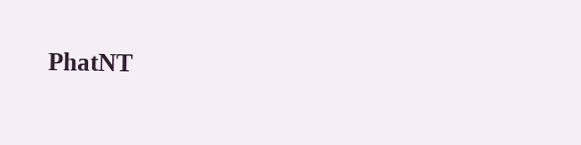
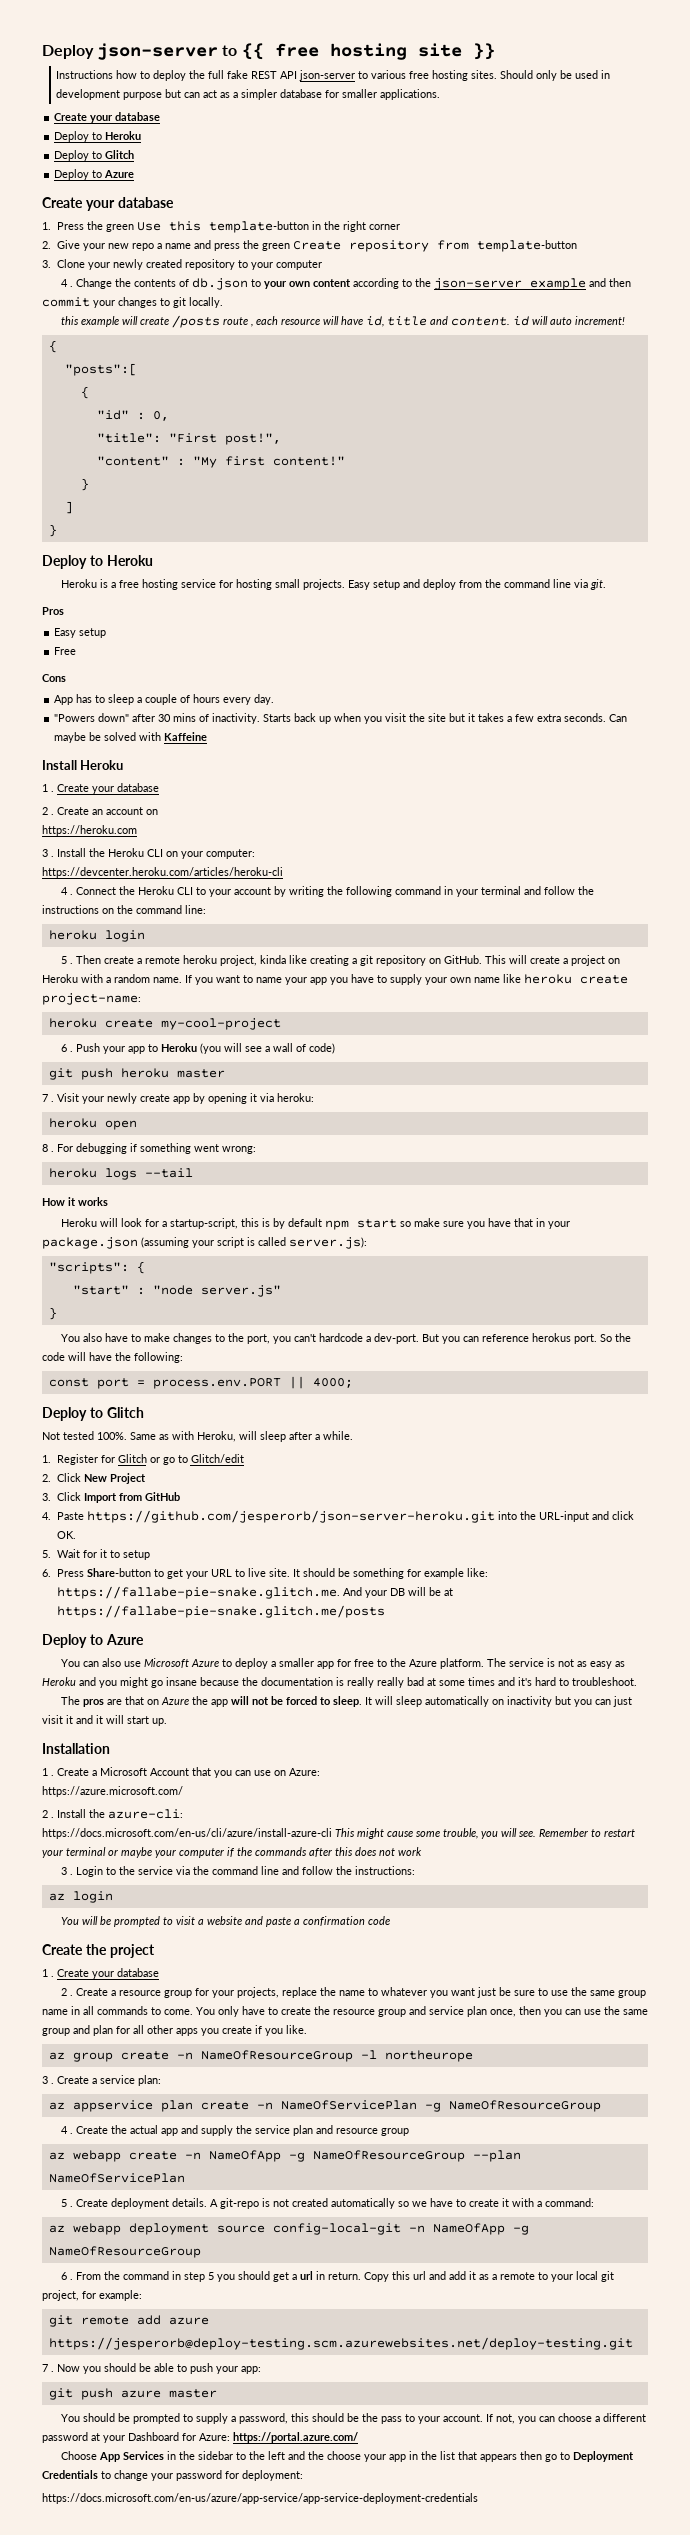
- PhatNT
+ Deploy json-server to {{ free hosting site }}
+ Instructions how to deploy the full fake REST API json-server to various free hosting sites. Should only be used in development purpose but can act as a simpler database for smaller applications.
+ Create your database
+ Deploy to Heroku
+ Deploy to Glitch
+ Deploy to Azure
+ Create your database
+ 1. Press the green Use this template-button in the right corner
+ 2. Give your new repo a name and press the green Create repository from template-button
+ 3. Clone your newly created repository to your computer
+ 4 . Change the contents of db.json to your own content according to the json-server example and then commit your changes to git locally.
+ this example will create /posts route , each resource will have id, title and content. id will auto increment!
+ {
+ "posts":[
+ {
+ "id" : 0,
+ "title": "First post!",
+ "content" : "My first content!"
+ }
+ ]
+ }
+ Deploy to Heroku
+ Heroku is a free hosting service for hosting small projects. Easy setup and deploy from the command line via git.
+ Pros
+ Easy setup
+ Free
+ Cons
+ App has to sleep a couple of hours every day.
+ "Powers down" after 30 mins of inactivity. Starts back up when you visit the site but it takes a few extra seconds. Can maybe be solved with Kaffeine
+ Install Heroku
+ 1 . Create your database
+ 2 . Create an account on
+ https://heroku.com
+ 3 . Install the Heroku CLI on your computer:
+ https://devcenter.heroku.com/articles/heroku-cli
+ 4 . Connect the Heroku CLI to your account by writing the following command in your terminal and follow the instructions on the command line:
+ heroku login
+ 5 . Then create a remote heroku project, kinda like creating a git repository on GitHub. This will create a project on Heroku with a random name. If you want to name your app you have to supply your own name like heroku create project-name:
+ heroku create my-cool-project
+ 6 . Push your app to Heroku (you will see a wall of code)
+ git push heroku master
+ 7 . Visit your newly create app by opening it via heroku:
+ heroku open
+ 8 . For debugging if something went wrong:
+ heroku logs --tail
+ How it works
+ Heroku will look for a startup-script, this is by default npm start so make sure you have that in your package.json (assuming your script is called server.js):
+ "scripts": {
+ "start" : "node server.js"
+ }
+ You also have to make changes to the port, you can't hardcode a dev-port. But you can reference herokus port. So the code will have the following:
+ const port = process.env.PORT || 4000;
+ Deploy to Glitch
+ Not tested 100%. Same as with Heroku, will sleep after a while.
+ 1. Register for Glitch or go to Glitch/edit
+ 2. Click New Project
+ 3. Click Import from GitHub
+ 4. Paste https://github.com/jesperorb/json-server-heroku.git into the URL-input and click OK.
+ 5. Wait for it to setup
+ 6. Press Share-button to get your URL to live site. It should be something for example like: https://fallabe-pie-snake.glitch.me. And your DB will be at https://fallabe-pie-snake.glitch.me/posts
+ Deploy to Azure
+ You can also use Microsoft Azure to deploy a smaller app for free to the Azure platform. The service is not as easy as Heroku and you might go insane because the documentation is really really bad at some times and it's hard to troubleshoot.
+ The pros are that on Azure the app will not be forced to sleep. It will sleep automatically on inactivity but you can just visit it and it will start up.
+ Installation
+ 1 . Create a Microsoft Account that you can use on Azure:
+ https://azure.microsoft.com/
+ 2 . Install the azure-cli:
+ https://docs.microsoft.com/en-us/cli/azure/install-azure-cli This might cause some trouble, you will see. Remember to restart your terminal or maybe your computer if the commands after this does not work
+ 3 . Login to the service via the command line and follow the instructions:
+ az login
+ You will be prompted to visit a website and paste a confirmation code
+ Create the project
+ 1 . Create your database
+ 2 . Create a resource group for your projects, replace the name to whatever you want just be sure to use the same group name in all commands to come. You only have to create the resource group and service plan once, then you can use the same group and plan for all other apps you create if you like.
+ az group create -n NameOfResourceGroup -l northeurope
+ 3 . Create a service plan:
+ az appservice plan create -n NameOfServicePlan -g NameOfResourceGroup
+ 4 . Create the actual app and supply the service plan and resource group
+ az webapp create -n NameOfApp -g NameOfResourceGroup --plan NameOfServicePlan
+ 5 . Create deployment details. A git-repo is not created automatically so we have to create it with a command:
+ az webapp deployment source config-local-git -n NameOfApp -g NameOfResourceGroup
+ 6 . From the command in step 5 you should get a url in return. Copy this url and add it as a remote to your local git project, for example:
+ git remote add azure https://jesperorb@deploy-testing.scm.azurewebsites.net/deploy-testing.git
+ 7 . Now you should be able to push your app:
+ git push azure master
+ You should be prompted to supply a password, this should be the pass to your account. If not, you can choose a different password at your Dashboard for Azure: https://portal.azure.com/
+ Choose App Services in the sidebar to the left and the choose your app in the list that appears then go to Deployment Credentials to change your password for deployment:
+ https://docs.microsoft.com/en-us/azure/app-service/app-service-deployment-credentials

